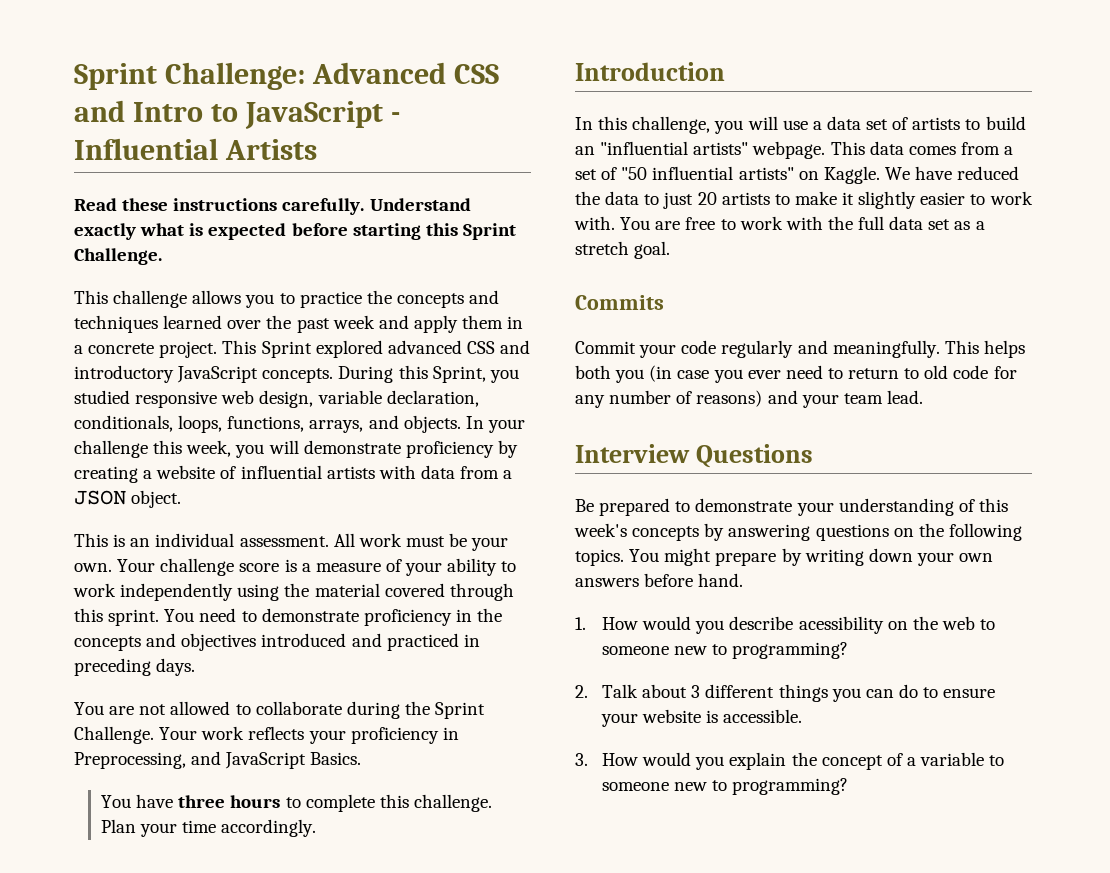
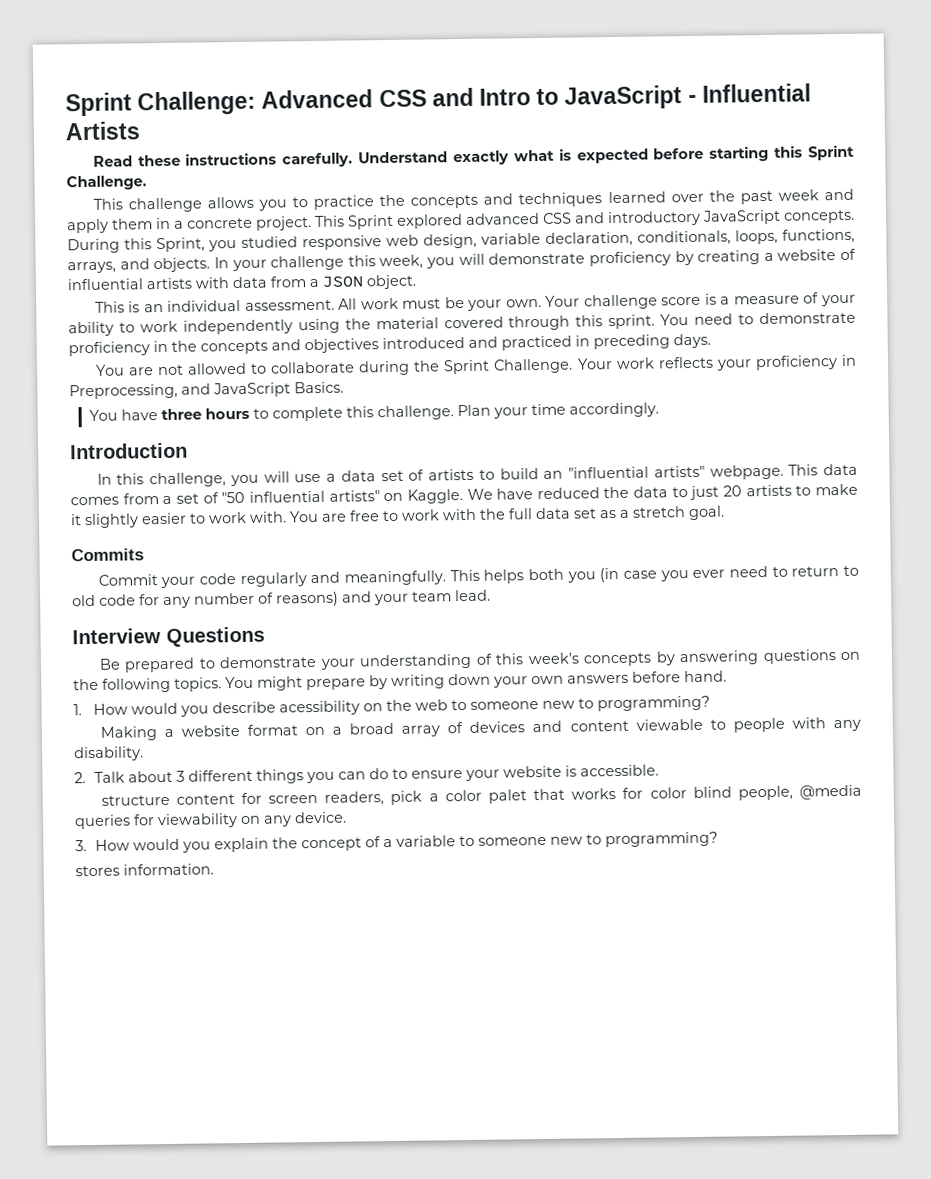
+ Making a website format on a broad array of devices and content viewable to people with any disability.
+ structure content for screen readers, pick a color palet that works for color blind people, @media queries for viewability on any device.
+ stores information.

